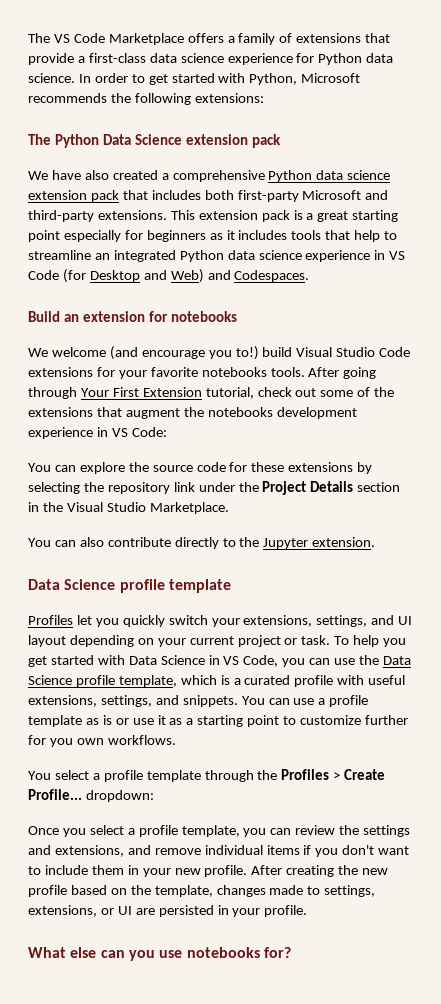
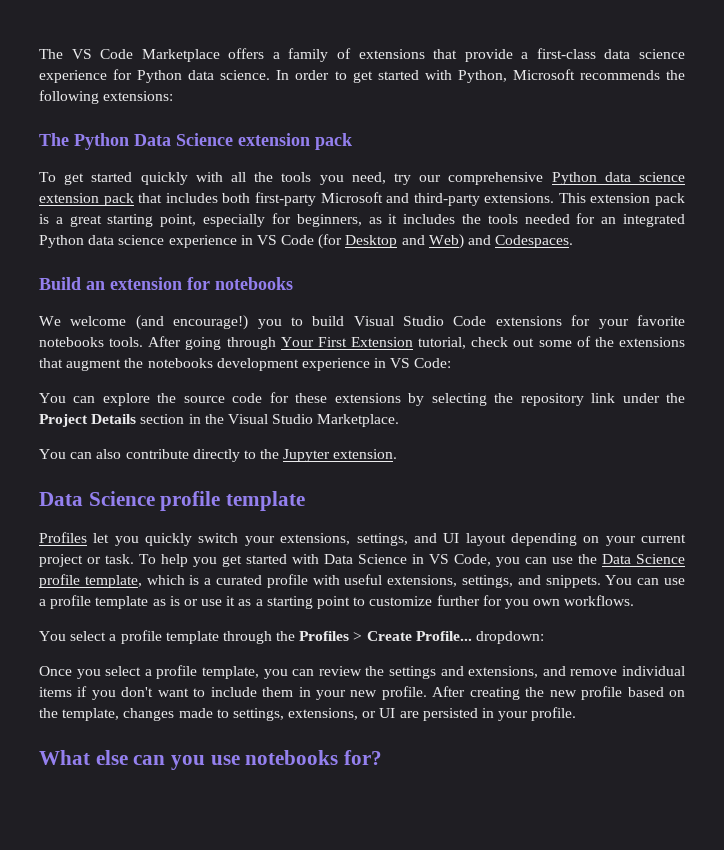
- We have also created a comprehensive Python data science extension pack that includes both first-party Microsoft and third-party extensions.
+ To get started quickly with all the tools you need, try our comprehensive Python data science extension pack that includes both first-party Microsoft and third-party extensions.
- This extension pack is a great starting point especially for beginners as it includes tools that help to streamline an integrated Python data science experience in VS Code (for Desktop and Web) and Codespaces.
+ This extension pack is a great starting point, especially for beginners, as it includes the tools needed for an integrated Python data science experience in VS Code (for Desktop and Web) and Codespaces.
- We welcome (and encourage you to!) build Visual Studio Code extensions for your favorite notebooks tools.
+ We welcome (and encourage!) you to build Visual Studio Code extensions for your favorite notebooks tools.

